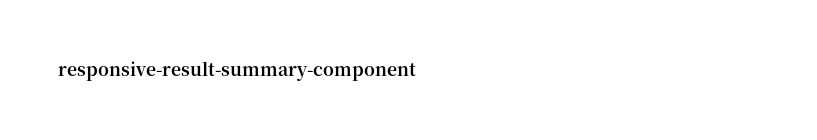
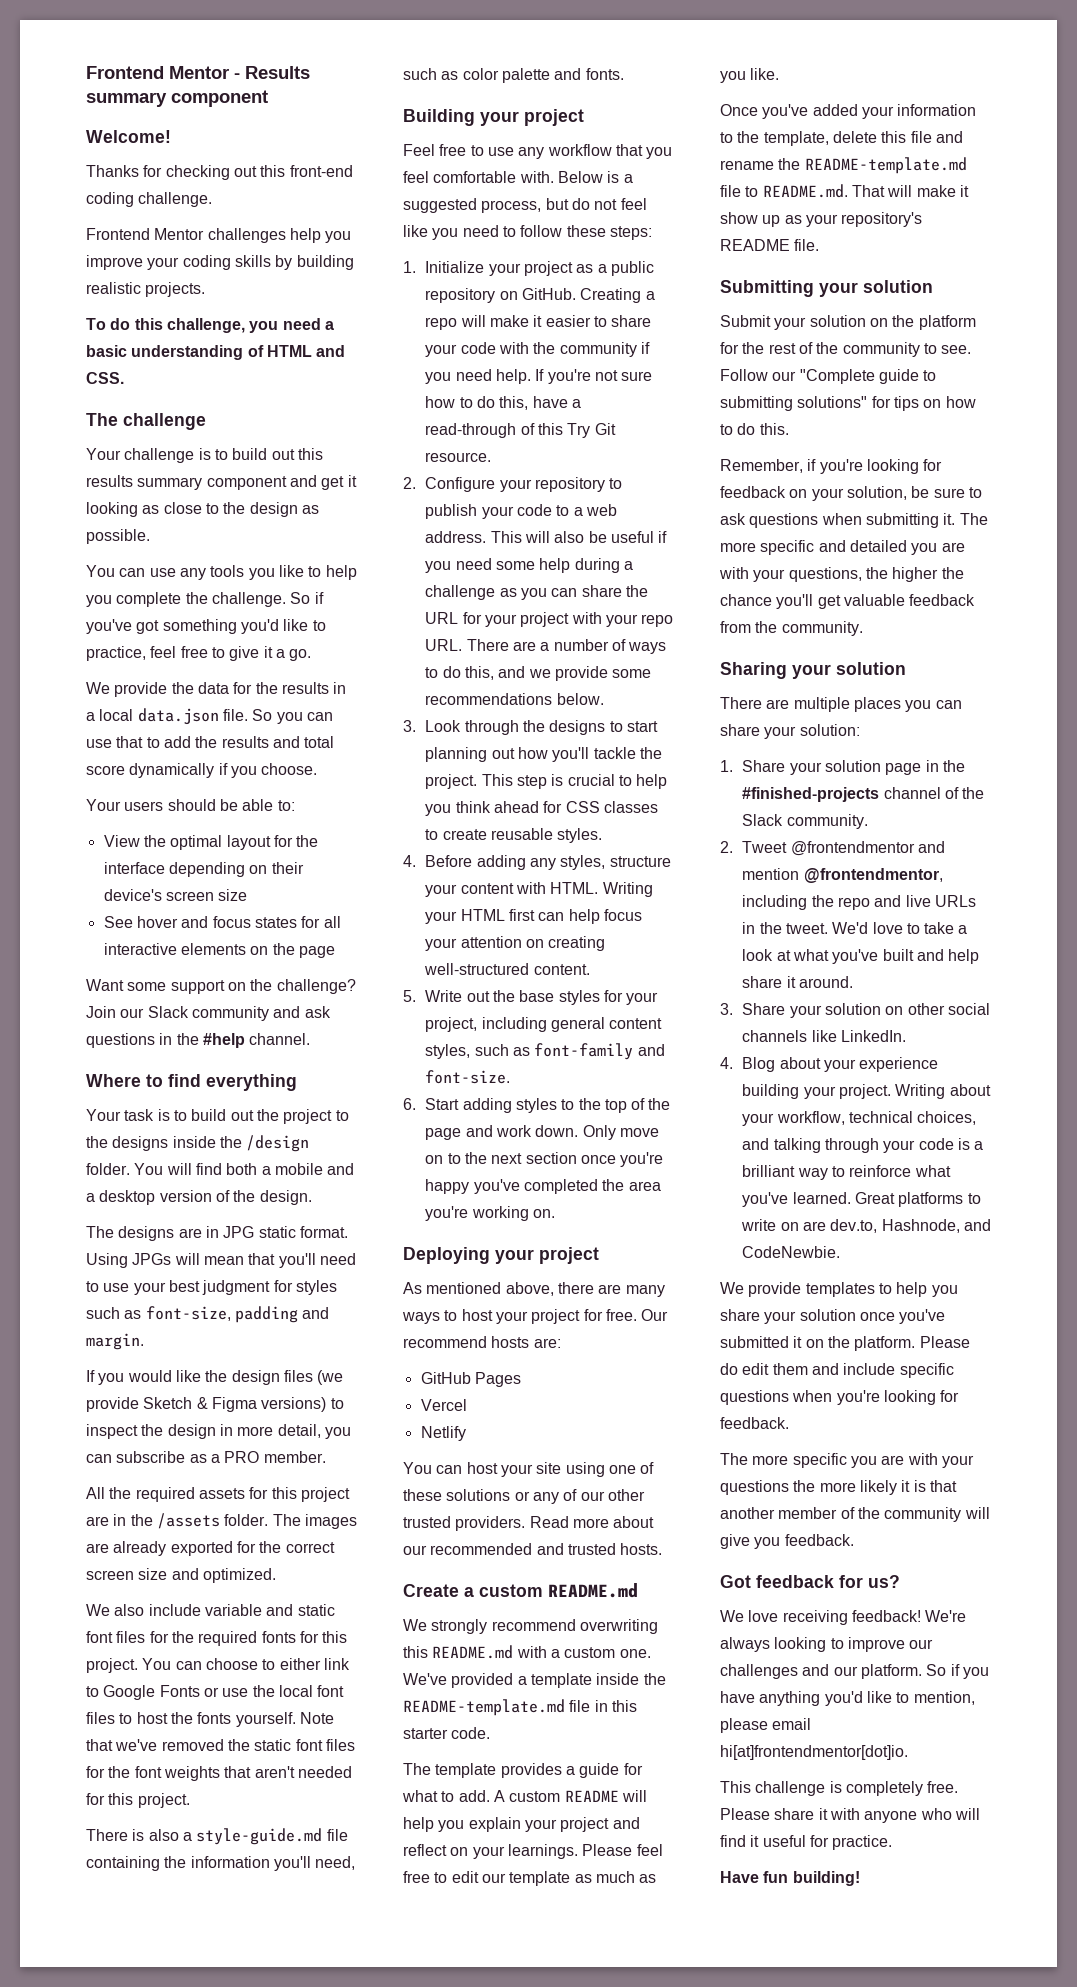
- responsive-result-summary-component
+ Frontend Mentor - Results summary component
+ Welcome!
+ Thanks for checking out this front-end coding challenge.
+ Frontend Mentor challenges help you improve your coding skills by building realistic projects.
+ To do this challenge, you need a basic understanding of HTML and CSS.
+ The challenge
+ Your challenge is to build out this results summary component and get it looking as close to the design as possible.
+ You can use any tools you like to help you complete the challenge. So if you've got something you'd like to practice, feel free to give it a go.
+ We provide the data for the results in a local data.json file. So you can use that to add the results and total score dynamically if you choose.
+ Your users should be able to:
+ View the optimal layout for the interface depending on their device's screen size
+ See hover and focus states for all interactive elements on the page
+ Want some support on the challenge? Join our Slack community and ask questions in the #help channel.
+ Where to find everything
+ Your task is to build out the project to the designs inside the /design folder. You will find both a mobile and a desktop version of the design.
+ The designs are in JPG static format. Using JPGs will mean that you'll need to use your best judgment for styles such as font-size, padding and margin.
+ If you would like the design files (we provide Sketch & Figma versions) to inspect the design in more detail, you can subscribe as a PRO member.
+ All the required assets for this project are in the /assets folder. The images are already exported for the correct screen size and optimized.
+ We also include variable and static font files for the required fonts for this project. You can choose to either link to Google Fonts or use the local font files to host the fonts yourself. Note that we've removed the static font files for the font weights that aren't needed for this project.
+ There is also a style-guide.md file containing the information you'll need, such as color palette and fonts.
+ Building your project
+ Feel free to use any workflow that you feel comfortable with. Below is a suggested process, but do not feel like you need to follow these steps:
+ 1. Initialize your project as a public repository on GitHub. Creating a repo will make it easier to share your code with the community if you need help. If you're not sure how to do this, have a read-through of this Try Git resource.
+ 2. Configure your repository to publish your code to a web address. This will also be useful if you need some help during a challenge as you can share the URL for your project with your repo URL. There are a number of ways to do this, and we provide some recommendations below.
+ 3. Look through the designs to start planning out how you'll tackle the project. This step is crucial to help you think ahead for CSS classes to create reusable styles.
+ 4. Before adding any styles, structure your content with HTML. Writing your HTML first can help focus your attention on creating well-structured content.
+ 5. Write out the base styles for your project, including general content styles, such as font-family and font-size.
+ 6. Start adding styles to the top of the page and work down. Only move on to the next section once you're happy you've completed the area you're working on.
+ Deploying your project
+ As mentioned above, there are many ways to host your project for free. Our recommend hosts are:
+ GitHub Pages
+ Vercel
+ Netlify
+ You can host your site using one of these solutions or any of our other trusted providers. Read more about our recommended and trusted hosts.
+ Create a custom README.md
+ We strongly recommend overwriting this README.md with a custom one. We've provided a template inside the README-template.md file in this starter code.
+ The template provides a guide for what to add. A custom README will help you explain your project and reflect on your learnings. Please feel free to edit our template as much as you like.
+ Once you've added your information to the template, delete this file and rename the README-template.md file to README.md. That will make it show up as your repository's README file.
+ Submitting your solution
+ Submit your solution on the platform for the rest of the community to see. Follow our "Complete guide to submitting solutions" for tips on how to do this.
+ Remember, if you're looking for feedback on your solution, be sure to ask questions when submitting it. The more specific and detailed you are with your questions, the higher the chance you'll get valuable feedback from the community.
+ Sharing your solution
+ There are multiple places you can share your solution:
+ 1. Share your solution page in the #finished-projects channel of the Slack community.
+ 2. Tweet @frontendmentor and mention @frontendmentor, including the repo and live URLs in the tweet. We'd love to take a look at what you've built and help share it around.
+ 3. Share your solution on other social channels like LinkedIn.
+ 4. Blog about your experience building your project. Writing about your workflow, technical choices, and talking through your code is a brilliant way to reinforce what you've learned. Great platforms to write on are dev.to, Hashnode, and CodeNewbie.
+ We provide templates to help you share your solution once you've submitted it on the platform. Please do edit them and include specific questions when you're looking for feedback.
+ The more specific you are with your questions the more likely it is that another member of the community will give you feedback.
+ Got feedback for us?
+ We love receiving feedback! We're always looking to improve our challenges and our platform. So if you have anything you'd like to mention, please email hi[at]frontendmentor[dot]io.
+ This challenge is completely free. Please share it with anyone who will find it useful for practice.
+ Have fun building!

